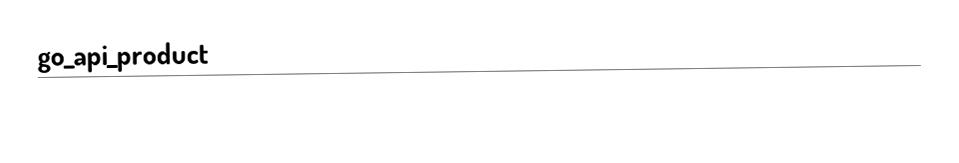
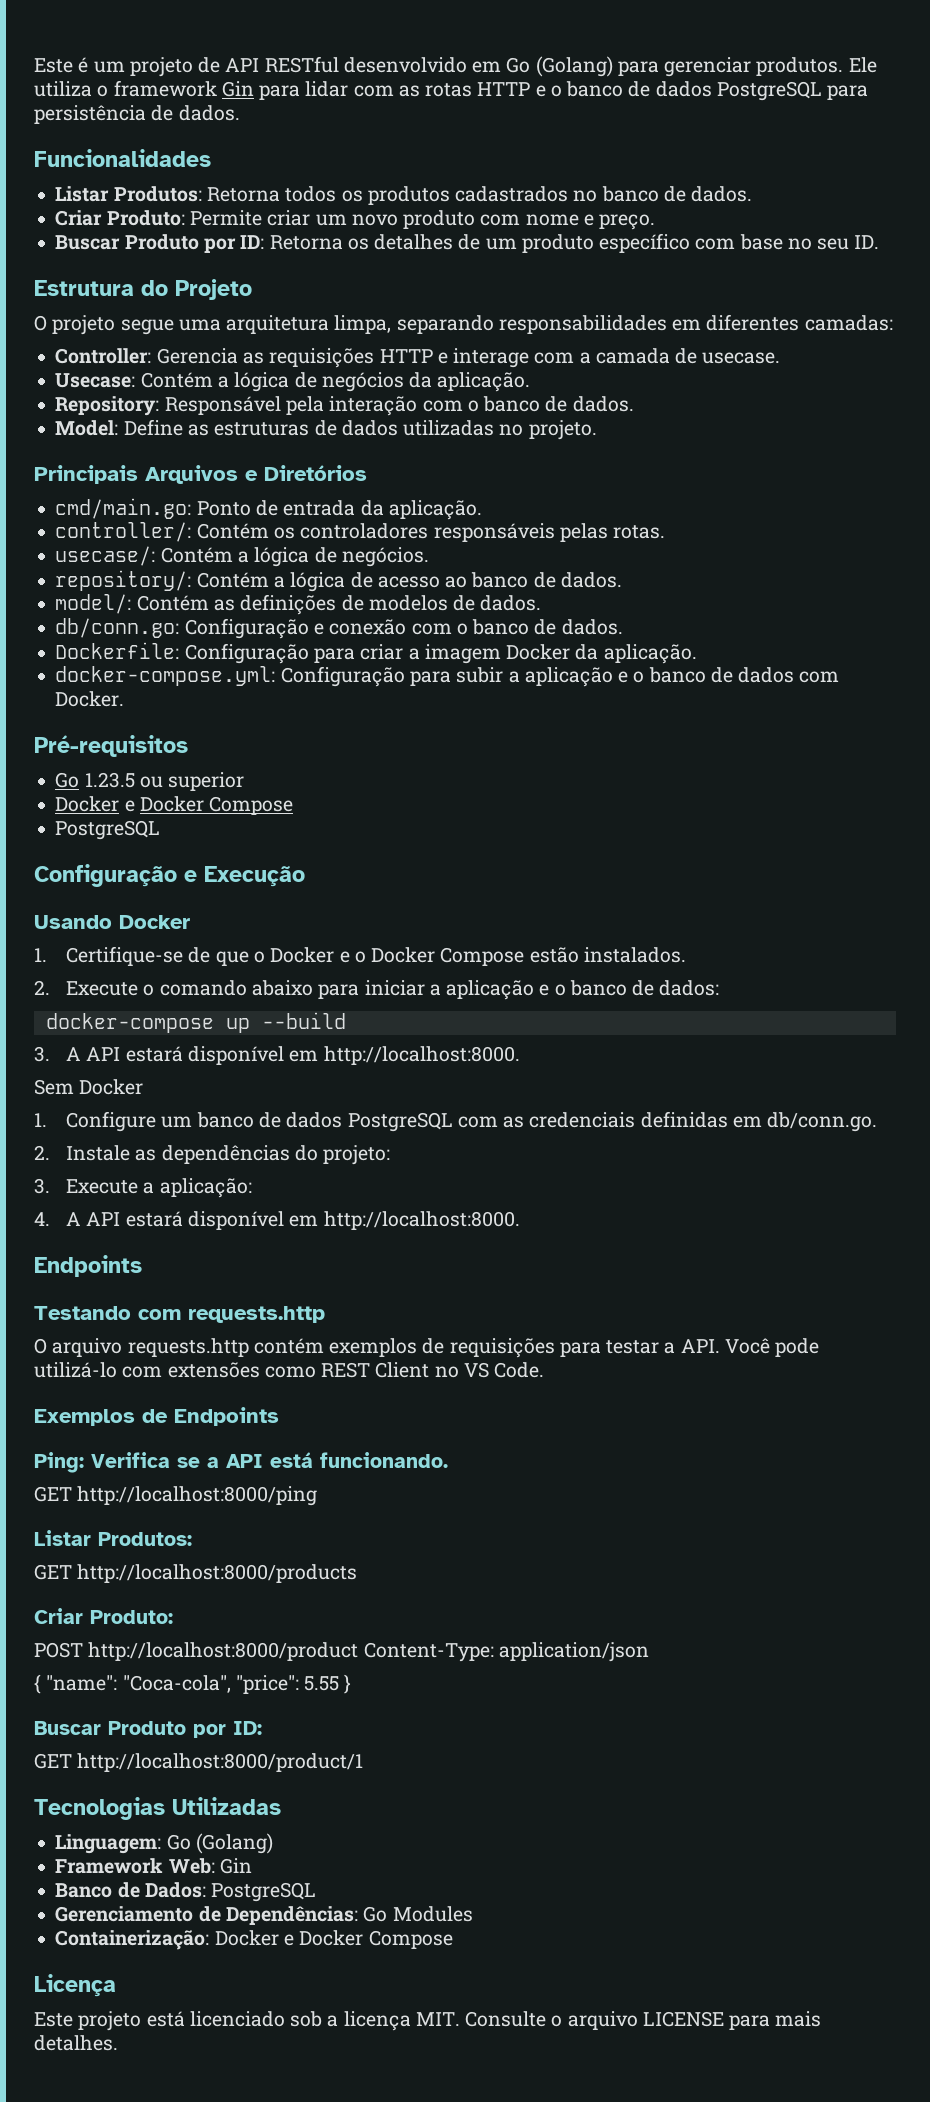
- go_api_product
+ Este é um projeto de API RESTful desenvolvido em Go (Golang) para gerenciar produtos. Ele utiliza o framework Gin para lidar com as rotas HTTP e o banco de dados PostgreSQL para persistência de dados.
+ Funcionalidades
+ Listar Produtos: Retorna todos os produtos cadastrados no banco de dados.
+ Criar Produto: Permite criar um novo produto com nome e preço.
+ Buscar Produto por ID: Retorna os detalhes de um produto específico com base no seu ID.
+ Estrutura do Projeto
+ O projeto segue uma arquitetura limpa, separando responsabilidades em diferentes camadas:
+ Controller: Gerencia as requisições HTTP e interage com a camada de usecase.
+ Usecase: Contém a lógica de negócios da aplicação.
+ Repository: Responsável pela interação com o banco de dados.
+ Model: Define as estruturas de dados utilizadas no projeto.
+ Principais Arquivos e Diretórios
+ cmd/main.go: Ponto de entrada da aplicação.
+ controller/: Contém os controladores responsáveis pelas rotas.
+ usecase/: Contém a lógica de negócios.
+ repository/: Contém a lógica de acesso ao banco de dados.
+ model/: Contém as definições de modelos de dados.
+ db/conn.go: Configuração e conexão com o banco de dados.
+ Dockerfile: Configuração para criar a imagem Docker da aplicação.
+ docker-compose.yml: Configuração para subir a aplicação e o banco de dados com Docker.
+ Pré-requisitos
+ Go 1.23.5 ou superior
+ Docker e Docker Compose
+ PostgreSQL
+ Configuração e Execução
+ Usando Docker
+ 1. Certifique-se de que o Docker e o Docker Compose estão instalados.
+ 2. Execute o comando abaixo para iniciar a aplicação e o banco de dados:
+ docker-compose up --build
+ 3. A API estará disponível em http://localhost:8000.
+ Sem Docker
+ 1. Configure um banco de dados PostgreSQL com as credenciais definidas em db/conn.go.
+ 2. Instale as dependências do projeto:
+ 3. Execute a aplicação:
+ 4. A API estará disponível em http://localhost:8000.
+ Endpoints
+ Testando com requests.http
+ O arquivo requests.http contém exemplos de requisições para testar a API. Você pode utilizá-lo com extensões como REST Client no VS Code.
+ Exemplos de Endpoints
+ Ping: Verifica se a API está funcionando.
+ GET http://localhost:8000/ping
+ Listar Produtos:
+ GET http://localhost:8000/products
+ Criar Produto:
+ POST http://localhost:8000/product Content-Type: application/json
+ { "name": "Coca-cola", "price": 5.55 }
+ Buscar Produto por ID:
+ GET http://localhost:8000/product/1
+ Tecnologias Utilizadas
+ Linguagem: Go (Golang)
+ Framework Web: Gin
+ Banco de Dados: PostgreSQL
+ Gerenciamento de Dependências: Go Modules
+ Containerização: Docker e Docker Compose
+ Licença
+ Este projeto está licenciado sob a licença MIT. Consulte o arquivo LICENSE para mais detalhes.

